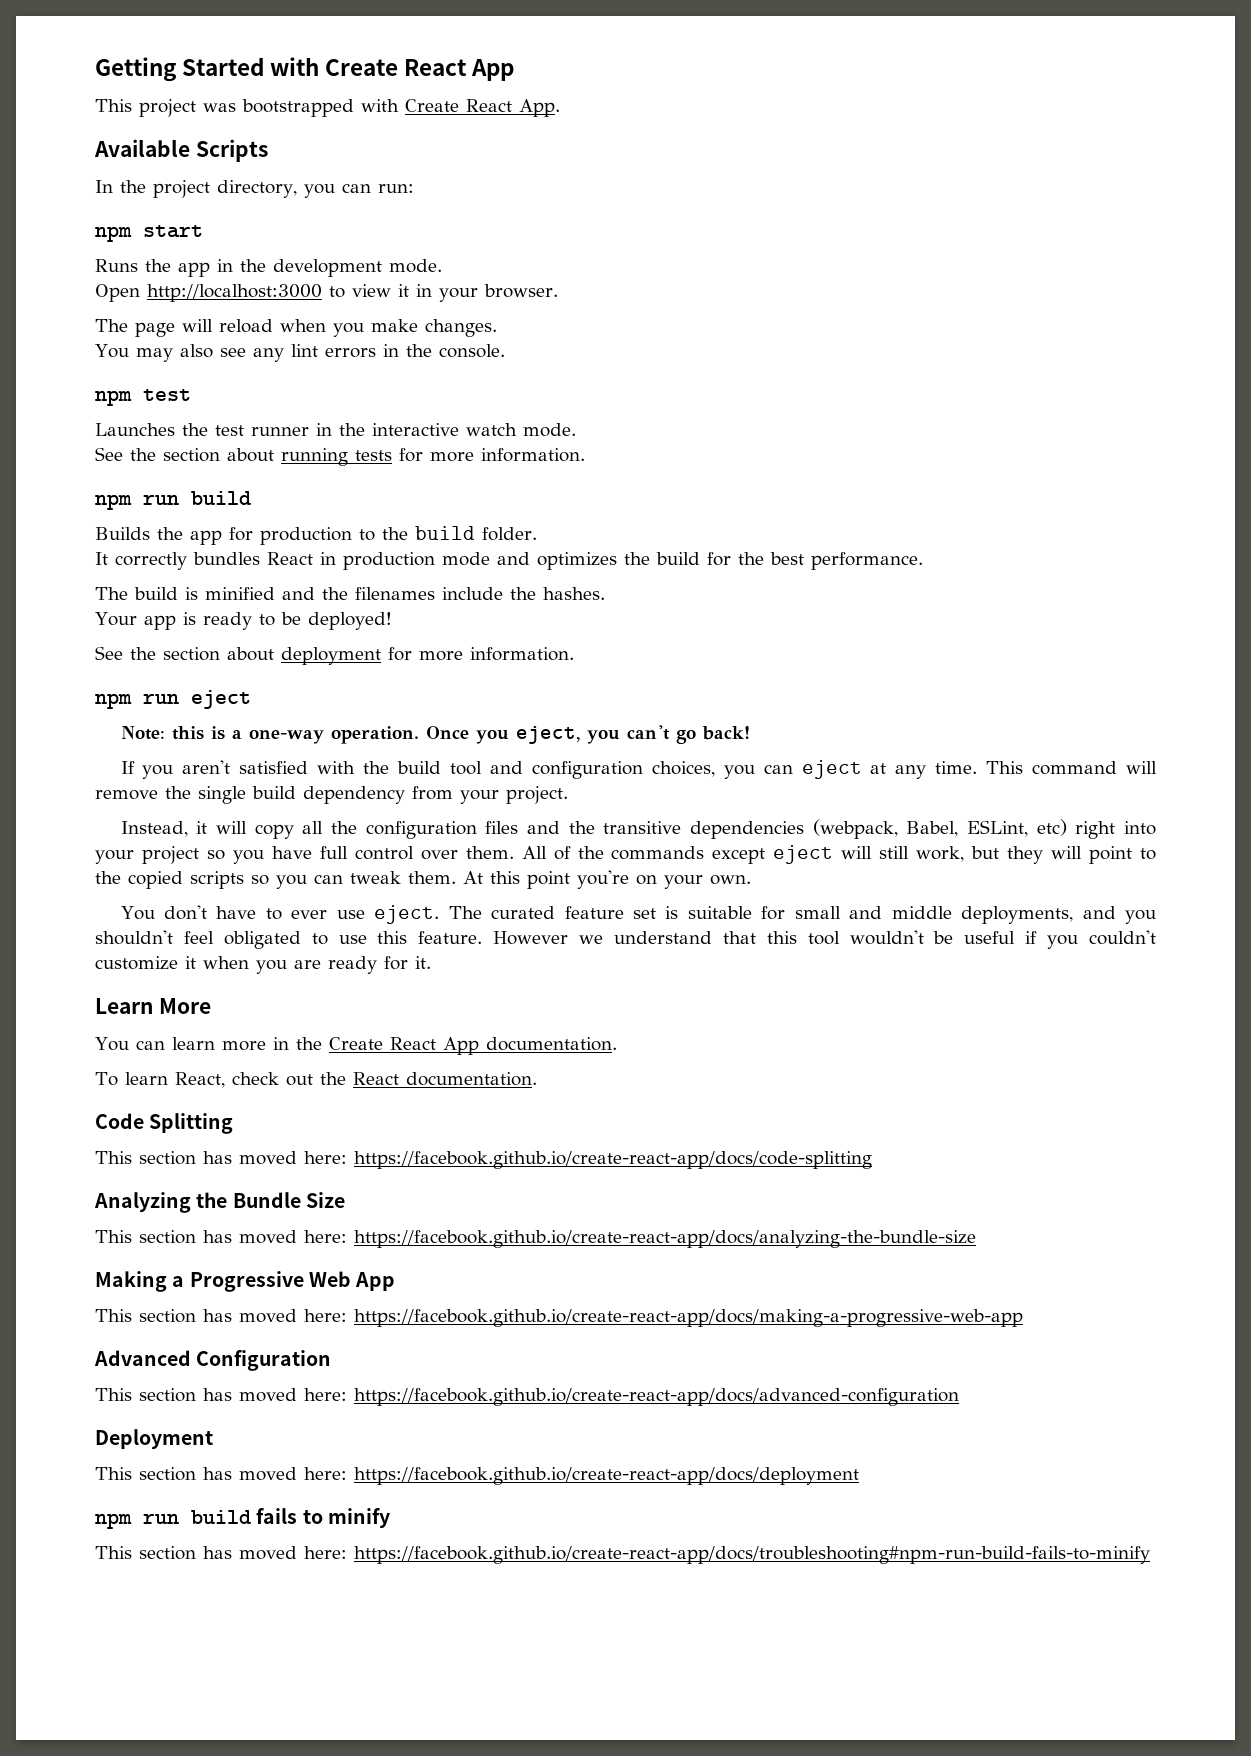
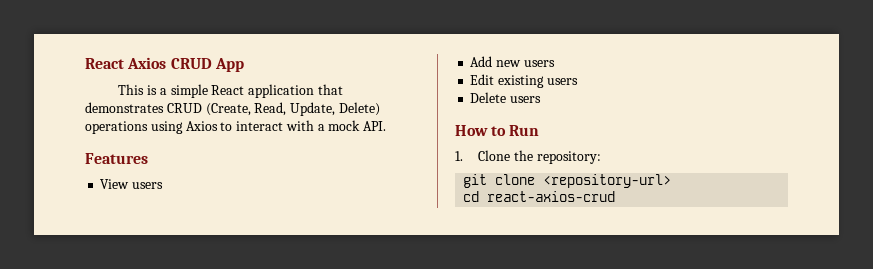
- Getting Started with Create React App
- This project was bootstrapped with Create React App.
- Available Scripts
- In the project directory, you can run:
- npm start
- Runs the app in the development mode.
- Open http://localhost:3000 to view it in your browser.
- The page will reload when you make changes.
- You may also see any lint errors in the console.
- npm test
- Launches the test runner in the interactive watch mode.
- See the section about running tests for more information.
- npm run build
- Builds the app for production to the build folder.
- It correctly bundles React in production mode and optimizes the build for the best performance.
- The build is minified and the filenames include the hashes.
- Your app is ready to be deployed!
- See the section about deployment for more information.
- npm run eject
- Note: this is a one-way operation. Once you eject, you can't go back!
- If you aren't satisfied with the build tool and configuration choices, you can eject at any time. This command will remove the single build dependency from your project.
- Instead, it will copy all the configuration files and the transitive dependencies (webpack, Babel, ESLint, etc) right into your project so you have full control over them. All of the commands except eject will still work, but they will point to the copied scripts so you can tweak them. At this point you're on your own.
- You don't have to ever use eject. The curated feature set is suitable for small and middle deployments, and you shouldn't feel obligated to use this feature. However we understand that this tool wouldn't be useful if you couldn't customize it when you are ready for it.
- Learn More
- You can learn more in the Create React App documentation.
- To learn React, check out the React documentation.
- Code Splitting
- This section has moved here: https://facebook.github.io/create-react-app/docs/code-splitting
- Analyzing the Bundle Size
- This section has moved here: https://facebook.github.io/create-react-app/docs/analyzing-the-bundle-size
- Making a Progressive Web App
- This section has moved here: https://facebook.github.io/create-react-app/docs/making-a-progressive-web-app
- Advanced Configuration
- This section has moved here: https://facebook.github.io/create-react-app/docs/advanced-configuration
- Deployment
- This section has moved here: https://facebook.github.io/create-react-app/docs/deployment
- npm run build fails to minify
- This section has moved here: https://facebook.github.io/create-react-app/docs/troubleshooting#npm-run-build-fails-to-minify
+ React Axios CRUD App
+ This is a simple React application that demonstrates CRUD (Create, Read, Update, Delete) operations using Axios to interact with a mock API.
+ Features
+ View users
+ Add new users
+ Edit existing users
+ Delete users
+ How to Run
+ 1. Clone the repository:
+ git clone <repository-url>
+ cd react-axios-crud

